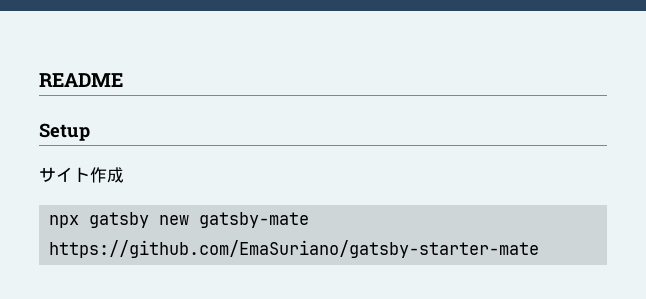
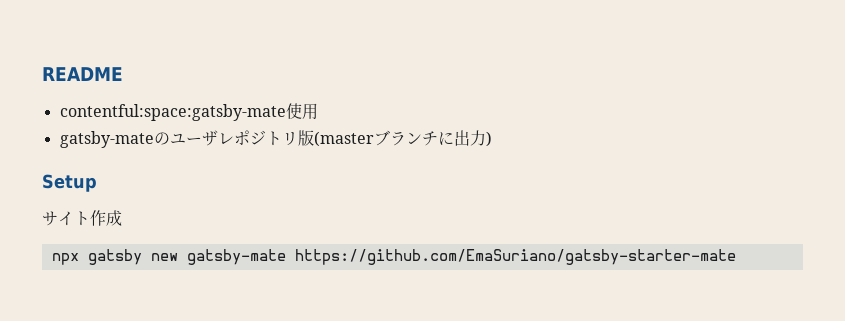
+ contentful:space:gatsby-mate使用
+ gatsby-mateのユーザレポジトリ版(masterブランチに出力)

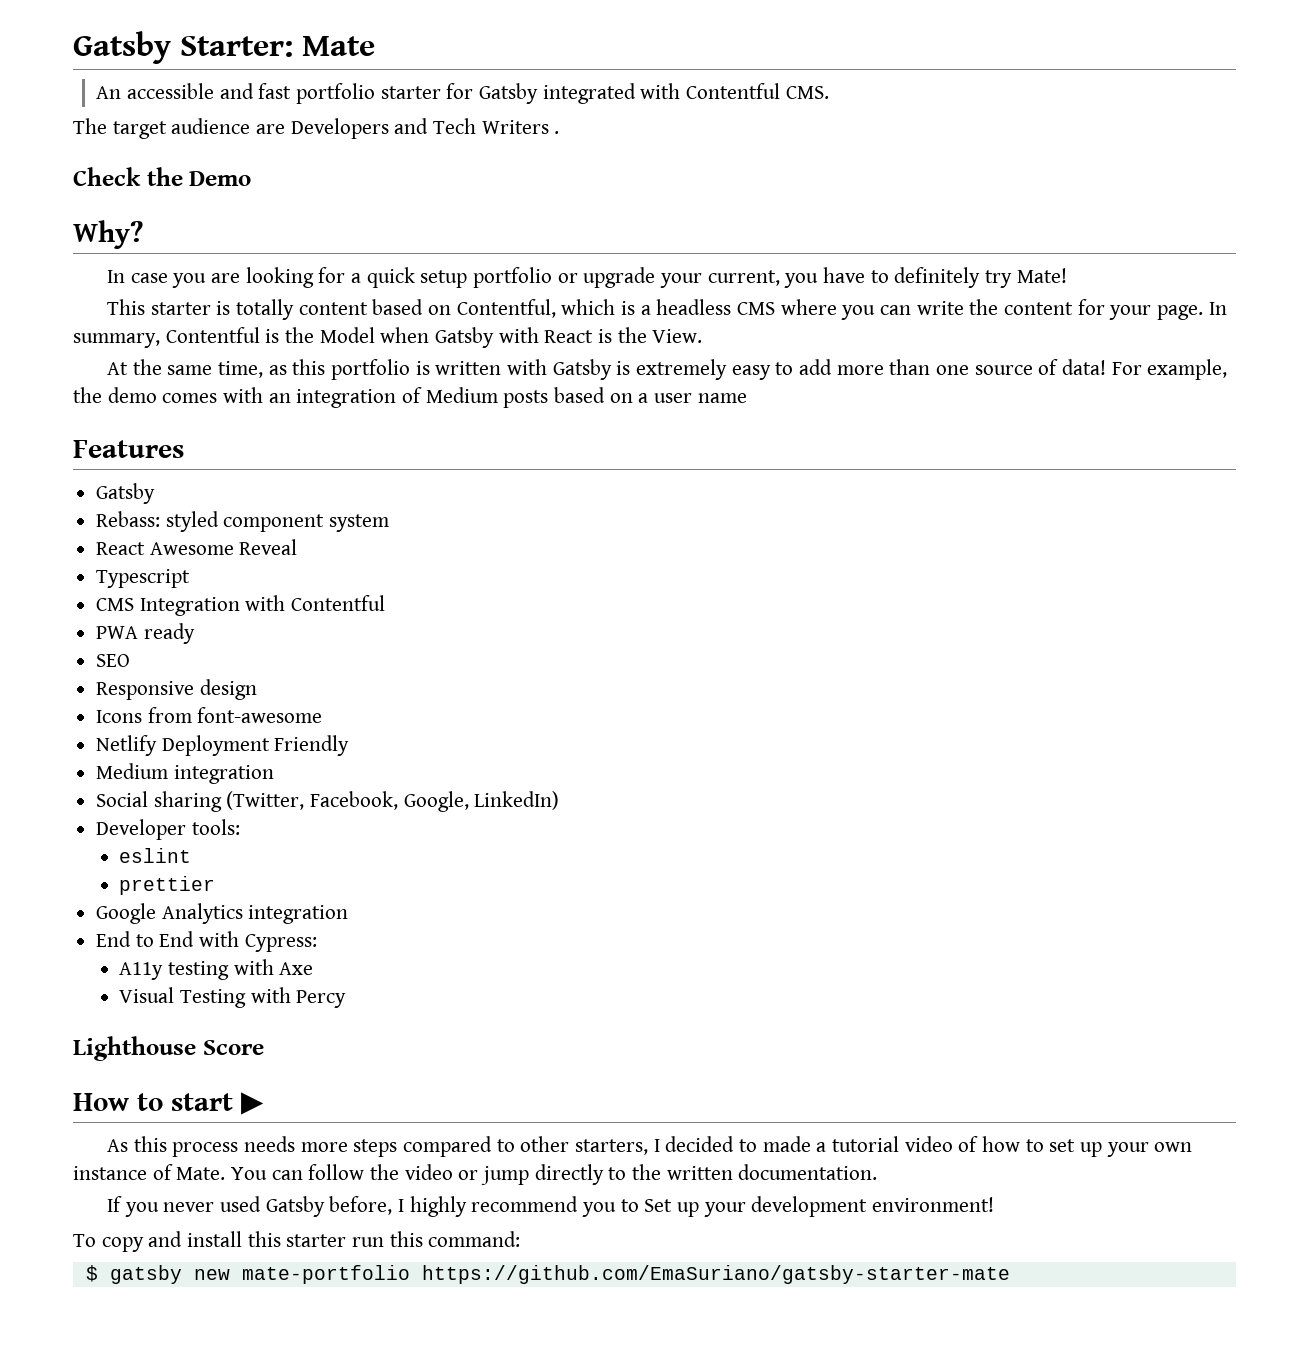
- README
- contentful:space:gatsby-mate使用
- gatsby-mateのユーザレポジトリ版(masterブランチに出力)
- Setup
- サイト作成
- npx gatsby new gatsby-mate https://github.com/EmaSuriano/gatsby-starter-mate
+ Gatsby Starter: Mate
+ An accessible and fast portfolio starter for Gatsby integrated with Contentful CMS.
+ The target audience are Developers and Tech Writers .
+ Check the Demo
+ Why?
+ In case you are looking for a quick setup portfolio or upgrade your current, you have to definitely try Mate!
+ This starter is totally content based on Contentful, which is a headless CMS where you can write the content for your page. In summary, Contentful is the Model when Gatsby with React is the View.
+ At the same time, as this portfolio is written with Gatsby is extremely easy to add more than one source of data! For example, the demo comes with an integration of Medium posts based on a user name
+ Features
+ Gatsby
+ Rebass: styled component system
+ React Awesome Reveal
+ Typescript
+ CMS Integration with Contentful
+ PWA ready
+ SEO
+ Responsive design
+ Icons from font-awesome
+ Netlify Deployment Friendly
+ Medium integration
+ Social sharing (Twitter, Facebook, Google, LinkedIn)
+ Developer tools:
+ eslint
+ prettier
+ Google Analytics integration
+ End to End with Cypress:
+ A11y testing with Axe
+ Visual Testing with Percy
+ Lighthouse Score
+ How to start ▶
+ As this process needs more steps compared to other starters, I decided to made a tutorial video of how to set up your own instance of Mate. You can follow the video or jump directly to the written documentation.
+ If you never used Gatsby before, I highly recommend you to Set up your development environment!
+ To copy and install this starter run this command:
+ $ gatsby new mate-portfolio https://github.com/EmaSuriano/gatsby-starter-mate

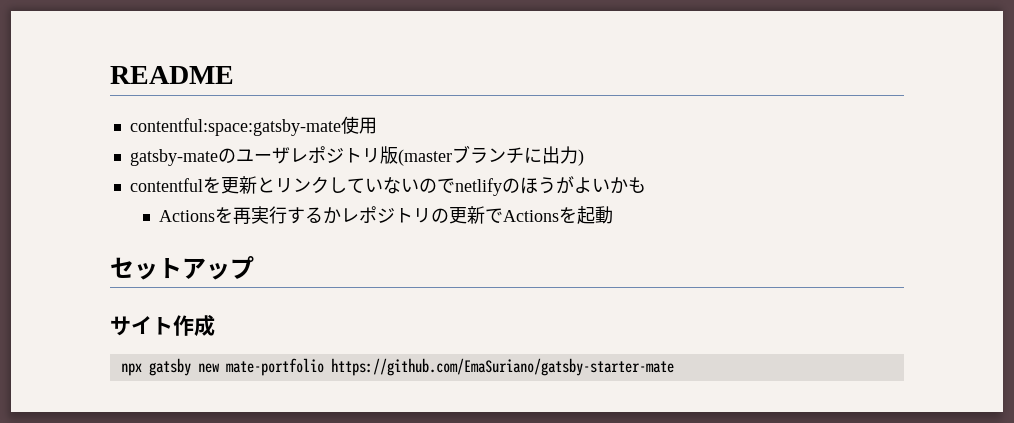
- Gatsby Starter: Mate
- An accessible and fast portfolio starter for Gatsby integrated with Contentful CMS.
- The target audience are Developers and Tech Writers .
- Check the Demo
- Why?
- In case you are looking for a quick setup portfolio or upgrade your current, you have to definitely try Mate!
- This starter is totally content based on Contentful, which is a headless CMS where you can write the content for your page. In summary, Contentful is the Model when Gatsby with React is the View.
- At the same time, as this portfolio is written with Gatsby is extremely easy to add more than one source of data! For example, the demo comes with an integration of Medium posts based on a user name
- Features
- Gatsby
- Rebass: styled component system
- React Awesome Reveal
- Typescript
- CMS Integration with Contentful
- PWA ready
- SEO
- Responsive design
- Icons from font-awesome
- Netlify Deployment Friendly
- Medium integration
- Social sharing (Twitter, Facebook, Google, LinkedIn)
- Developer tools:
- eslint
- prettier
- Google Analytics integration
- End to End with Cypress:
- A11y testing with Axe
- Visual Testing with Percy
- Lighthouse Score
- How to start ▶
- As this process needs more steps compared to other starters, I decided to made a tutorial video of how to set up your own instance of Mate. You can follow the video or jump directly to the written documentation.
- If you never used Gatsby before, I highly recommend you to Set up your development environment!
- To copy and install this starter run this command:
- $ gatsby new mate-portfolio https://github.com/EmaSuriano/gatsby-starter-mate
+ README
+ contentful:space:gatsby-mate使用
+ gatsby-mateのユーザレポジトリ版(masterブランチに出力)
+ contentfulを更新とリンクしていないのでnetlifyのほうがよいかも
+ Actionsを再実行するかレポジトリの更新でActionsを起動
+ セットアップ
+ サイト作成
+ npx gatsby new mate-portfolio https://github.com/EmaSuriano/gatsby-starter-mate

